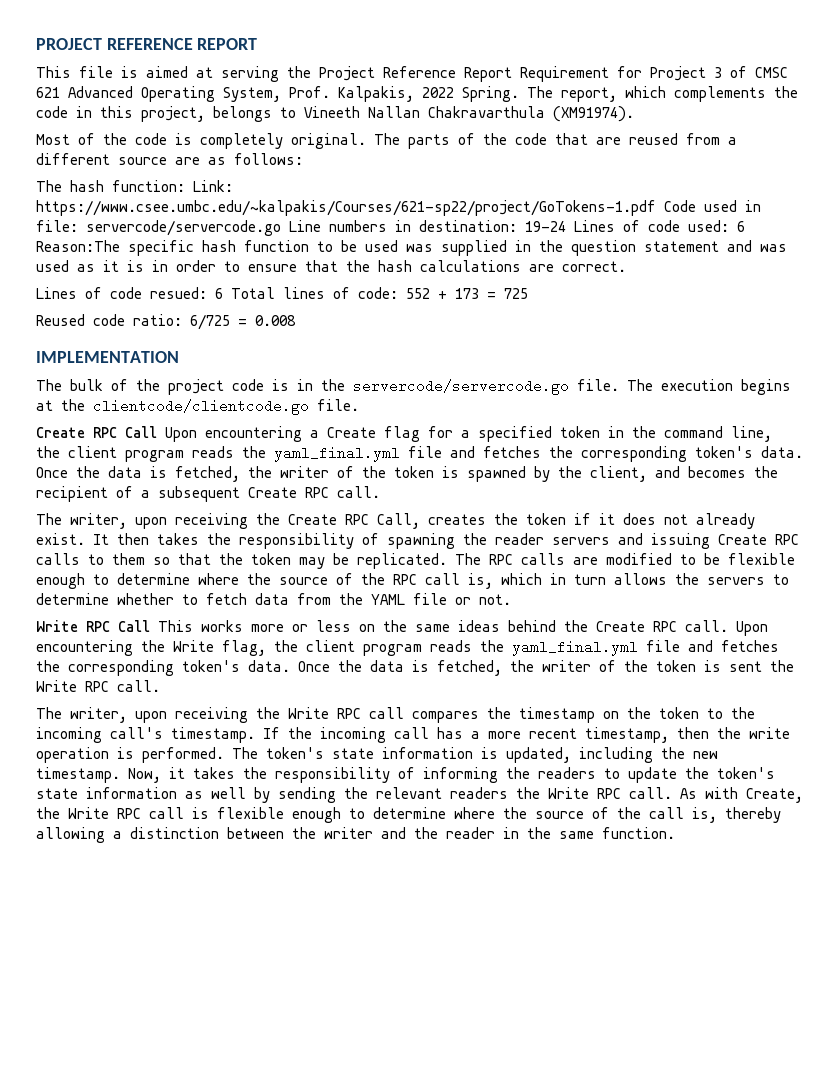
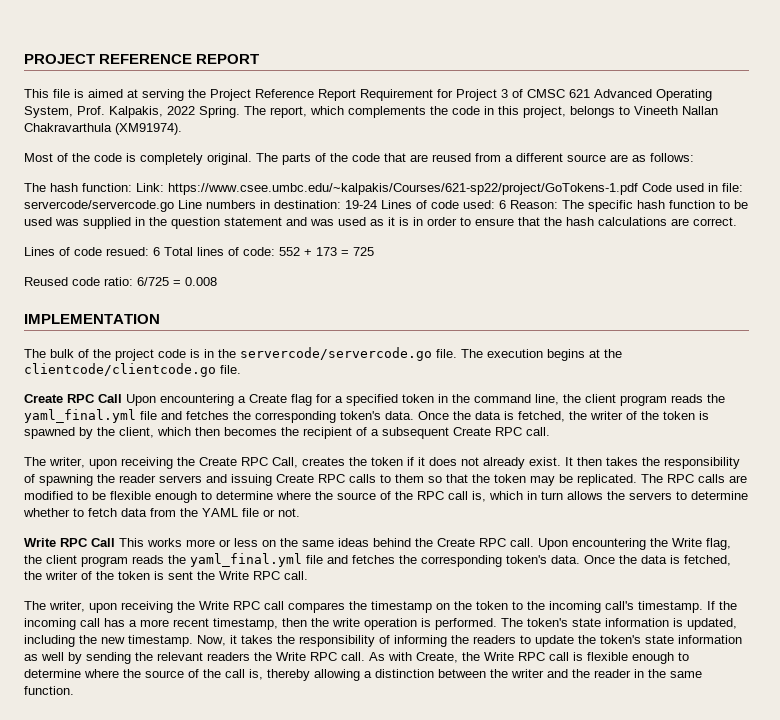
- The hash function: Link: https://www.csee.umbc.edu/~kalpakis/Courses/621-sp22/project/GoTokens-1.pdf Code used in file: servercode/servercode.go Line numbers in destination: 19-24 Lines of code used: 6 Reason:The specific hash function to be used was supplied in the question statement and was used as it is in order to ensure that the hash calculations are correct.
+ The hash function: Link: https://www.csee.umbc.edu/~kalpakis/Courses/621-sp22/project/GoTokens-1.pdf Code used in file: servercode/servercode.go Line numbers in destination: 19-24 Lines of code used: 6 Reason: The specific hash function to be used was supplied in the question statement and was used as it is in order to ensure that the hash calculations are correct.
- Once the data is fetched, the writer of the token is spawned by the client, and becomes the recipient of a subsequent Create RPC call.
+ Once the data is fetched, the writer of the token is spawned by the client, which then becomes the recipient of a subsequent Create RPC call.

